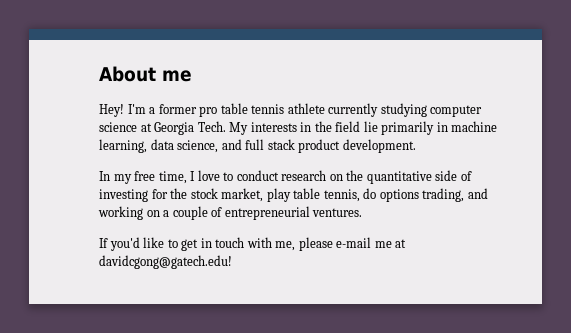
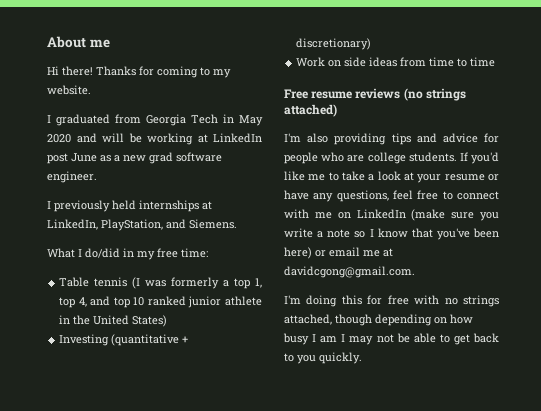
- Hey! I'm a former pro table tennis athlete currently studying computer science at Georgia Tech. My interests in the field lie primarily in machine learning, data science, and full stack product development.
- In my free time, I love to conduct research on the quantitative side of investing for the stock market, play table tennis, do options trading, and working on a couple of entrepreneurial ventures.
- If you'd like to get in touch with me, please e-mail me at davidcgong@gatech.edu!
+ Hi there! Thanks for coming to my website.
+ I graduated from Georgia Tech in May 2020 and will be working at LinkedIn post June as a new grad software engineer.
+ I previously held internships at LinkedIn, PlayStation, and Siemens.
+ What I do/did in my free time:
+ Table tennis (I was formerly a top 1, top 4, and top 10 ranked junior athlete in the United States)
+ Investing (quantitative + discretionary)
+ Work on side ideas from time to time
+ Free resume reviews (no strings attached)
+ I'm also providing tips and advice for people who are college students. If you'd like me to take a look at your resume or have any questions, feel free to connect with me on LinkedIn (make sure you write a note so I know that you've been here) or email me at davidcgong@gmail.com.
+ I'm doing this for free with no strings attached, though depending on how busy I am I may not be able to get back to you quickly.

